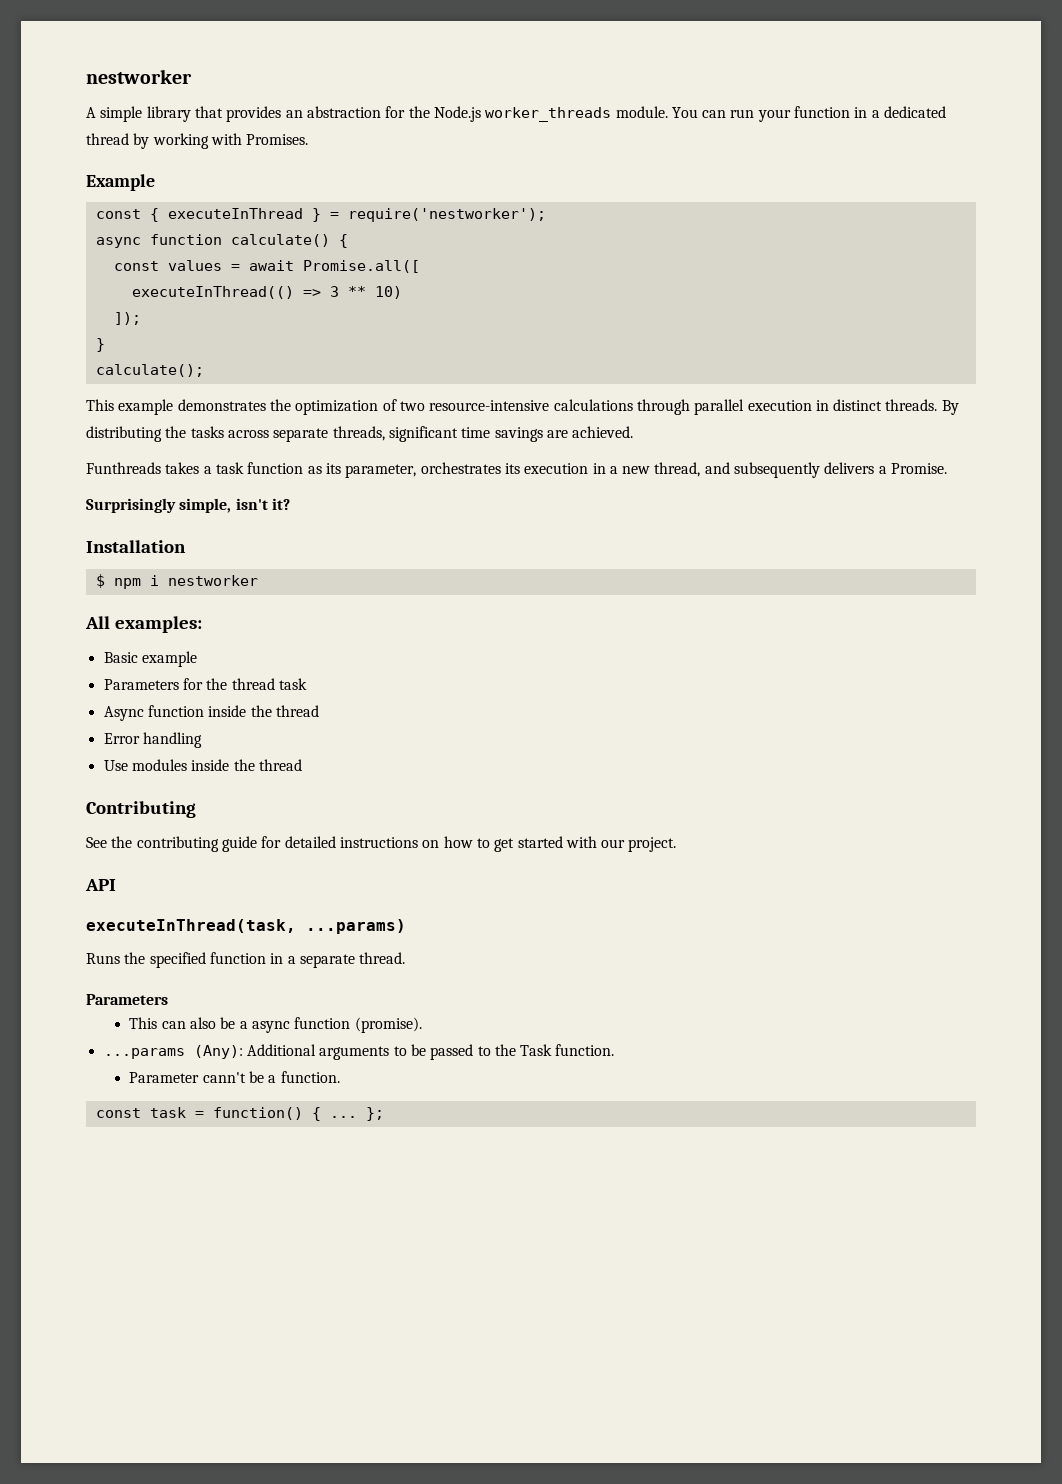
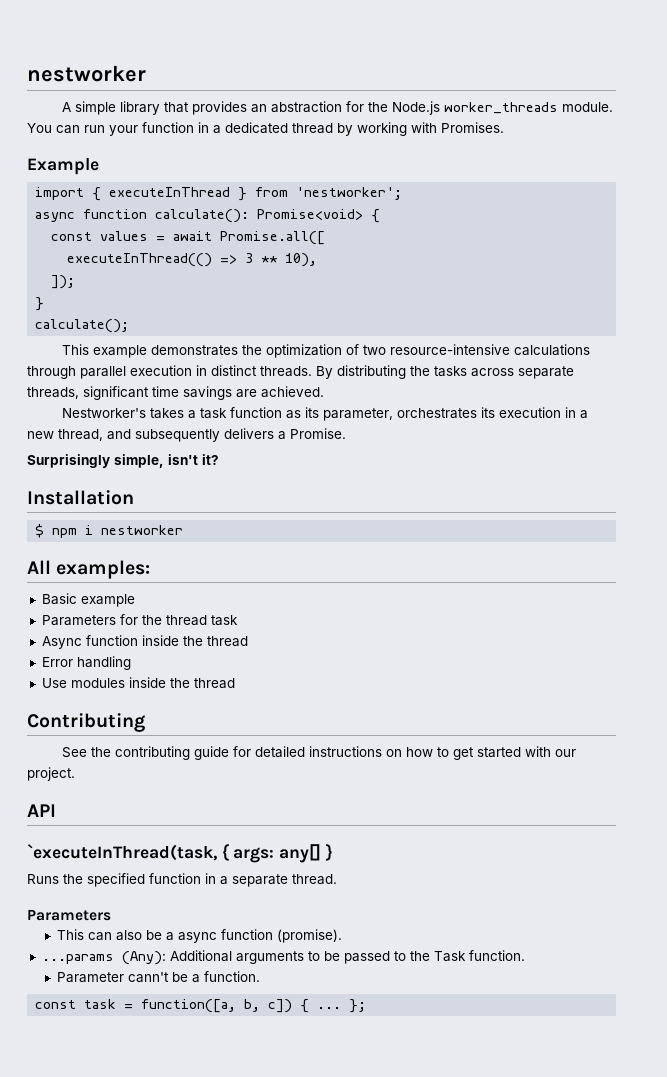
- const { executeInThread } = require('nestworker');
- async function calculate() {
+ import { executeInThread } from 'nestworker';
+ async function calculate(): Promise<void> {
- executeInThread(() => 3 ** 10)
+ executeInThread(() => 3 ** 10),
- Funthreads takes a task function as its parameter, orchestrates its execution in a new thread, and subsequently delivers a Promise.
+ Nestworker's takes a task function as its parameter, orchestrates its execution in a new thread, and subsequently delivers a Promise.
- executeInThread(task, ...params)
+ `executeInThread(task, { args: any[] }
- const task = function() { ...
+ const task = function([a, b, c]) { ...

